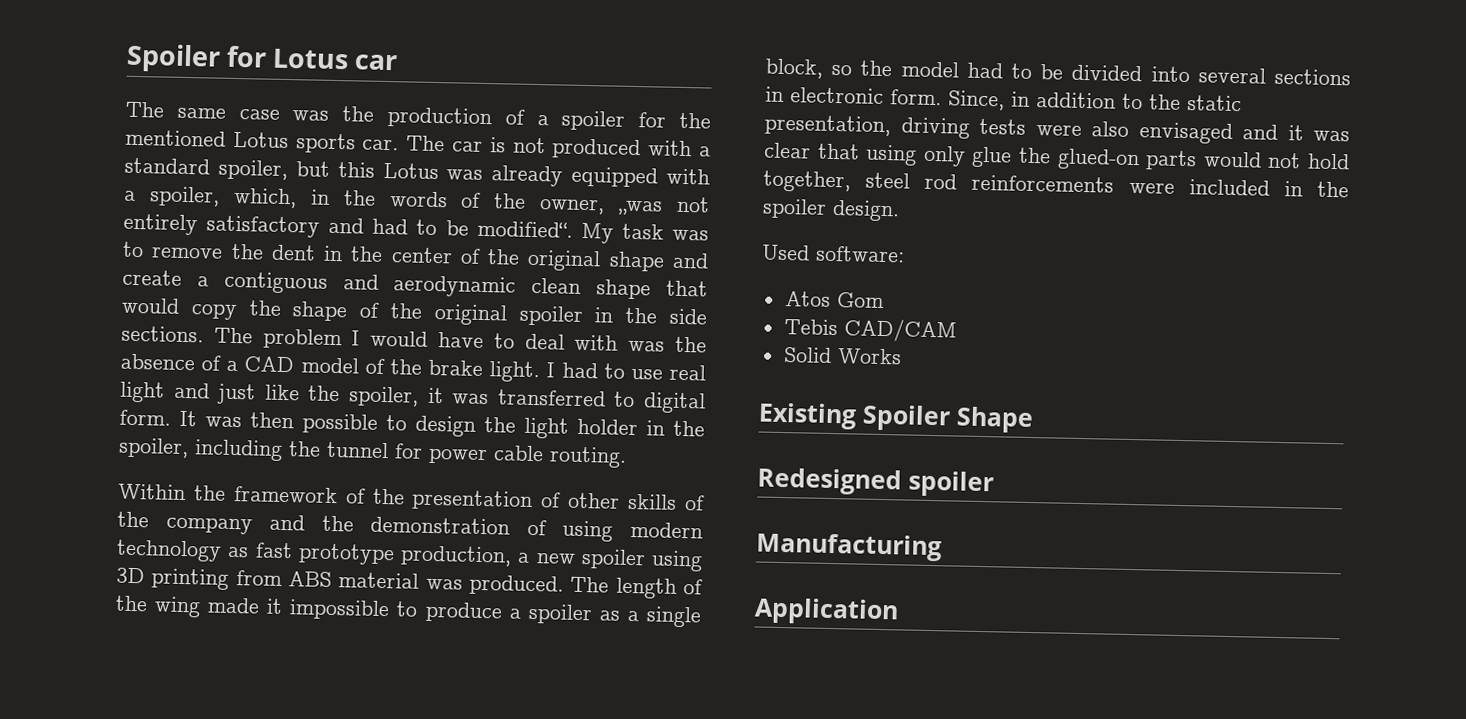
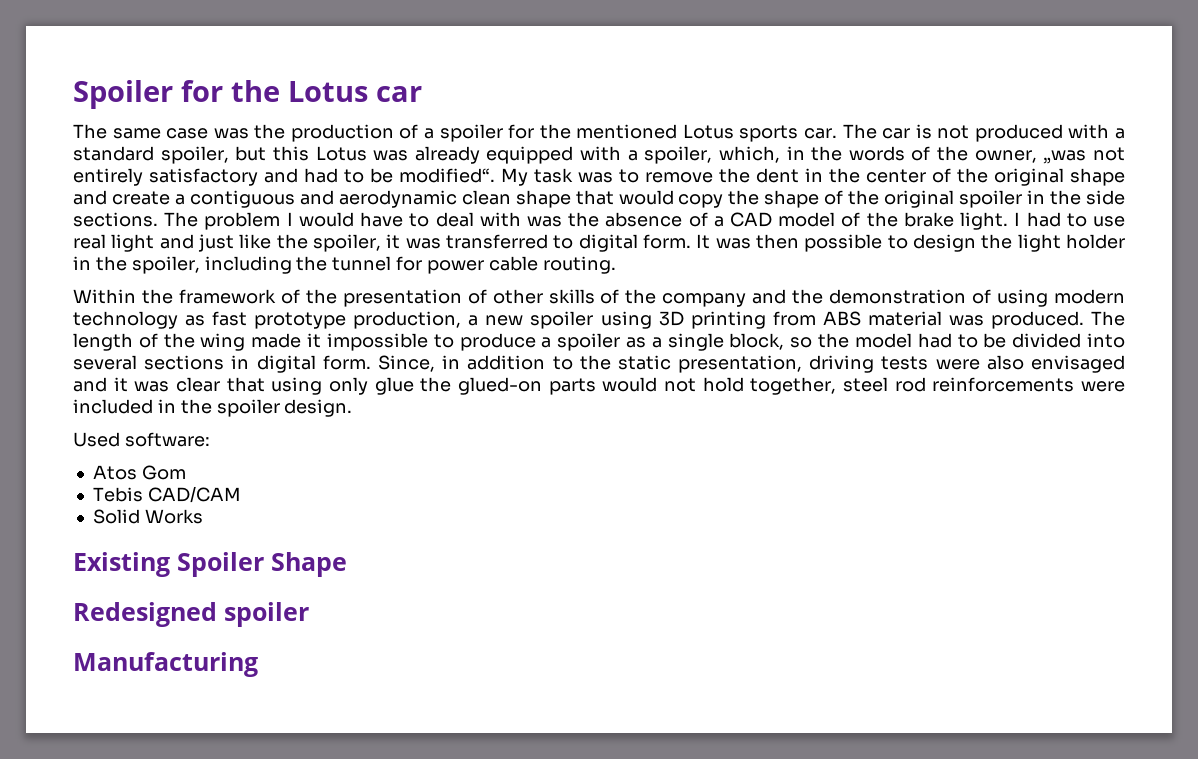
- Spoiler for Lotus car
+ Spoiler for the Lotus car
- The length of the wing made it impossible to produce a spoiler as a single block, so the model had to be divided into several sections in electronic form.
+ The length of the wing made it impossible to produce a spoiler as a single block, so the model had to be divided into several sections in digital form.
- Application

